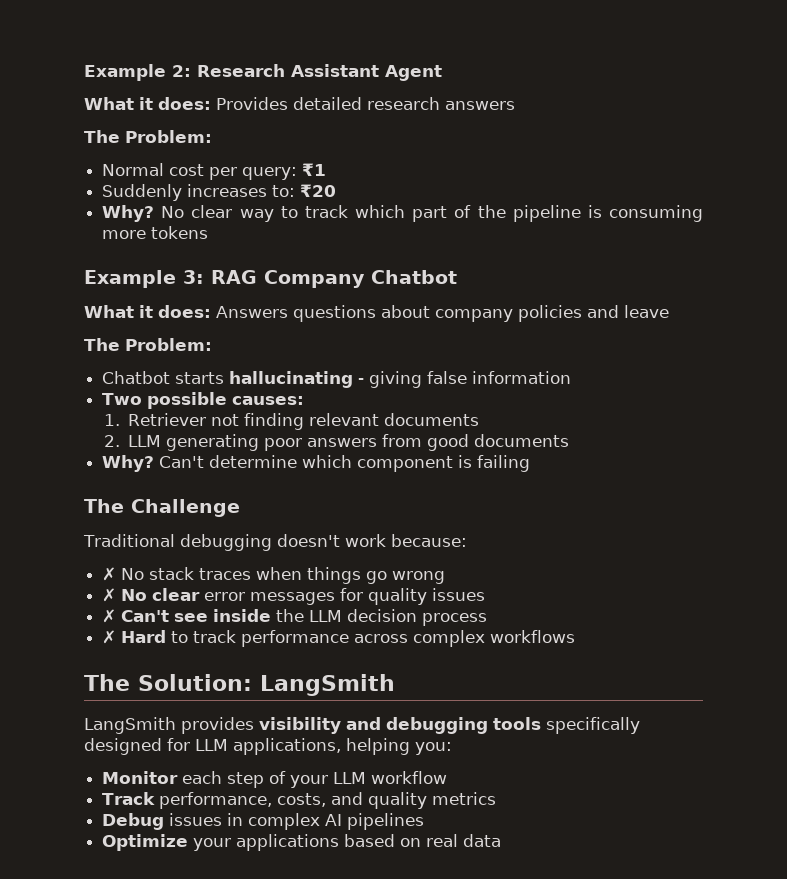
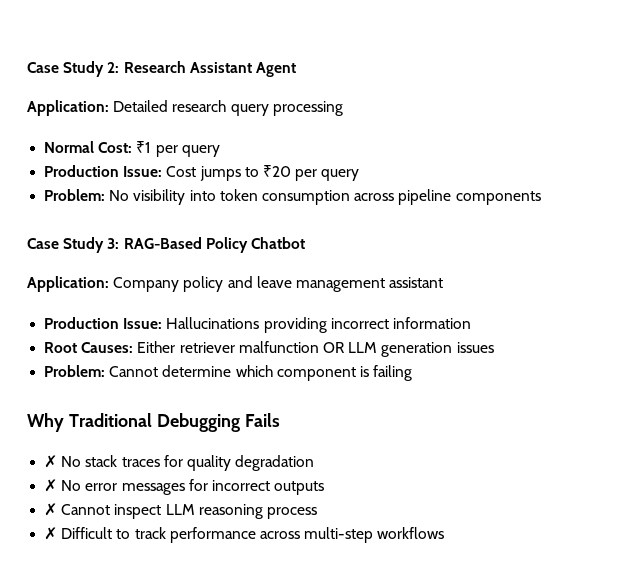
- Example 2: Research Assistant Agent
+ Case Study 2: Research Assistant Agent
- What it does: Provides detailed research answers
- The Problem:
- Normal cost per query: ₹1
- Suddenly increases to: ₹20
- Why? No clear way to track which part of the pipeline is consuming more tokens
- Example 3: RAG Company Chatbot
- What it does: Answers questions about company policies and leave
- The Problem:
- Chatbot starts hallucinating - giving false information
- Two possible causes:
- 1. Retriever not finding relevant documents
- 2. LLM generating poor answers from good documents
- Why? Can't determine which component is failing
+ Application: Detailed research query processing
+ Normal Cost: ₹1 per query
+ Production Issue: Cost jumps to ₹20 per query
+ Problem: No visibility into token consumption across pipeline components
+ Case Study 3: RAG-Based Policy Chatbot
+ Application: Company policy and leave management assistant
+ Production Issue: Hallucinations providing incorrect information
+ Root Causes: Either retriever malfunction OR LLM generation issues
+ Problem: Cannot determine which component is failing
- The Challenge
- Traditional debugging doesn't work because:
+ Why Traditional Debugging Fails
- ✗ No stack traces when things go wrong
- ✗ No clear error messages for quality issues
- ✗ Can't see inside the LLM decision process
+ ✗ No stack traces for quality degradation
+ ✗ No error messages for incorrect outputs
+ ✗ Cannot inspect LLM reasoning process
- ✗ Hard to track performance across complex workflows
+ ✗ Difficult to track performance across multi-step workflows
- The Solution: LangSmith
- LangSmith provides visibility and debugging tools specifically designed for LLM applications, helping you:
- Monitor each step of your LLM workflow
- Track performance, costs, and quality metrics
- Debug issues in complex AI pipelines
- Optimize your applications based on real data

